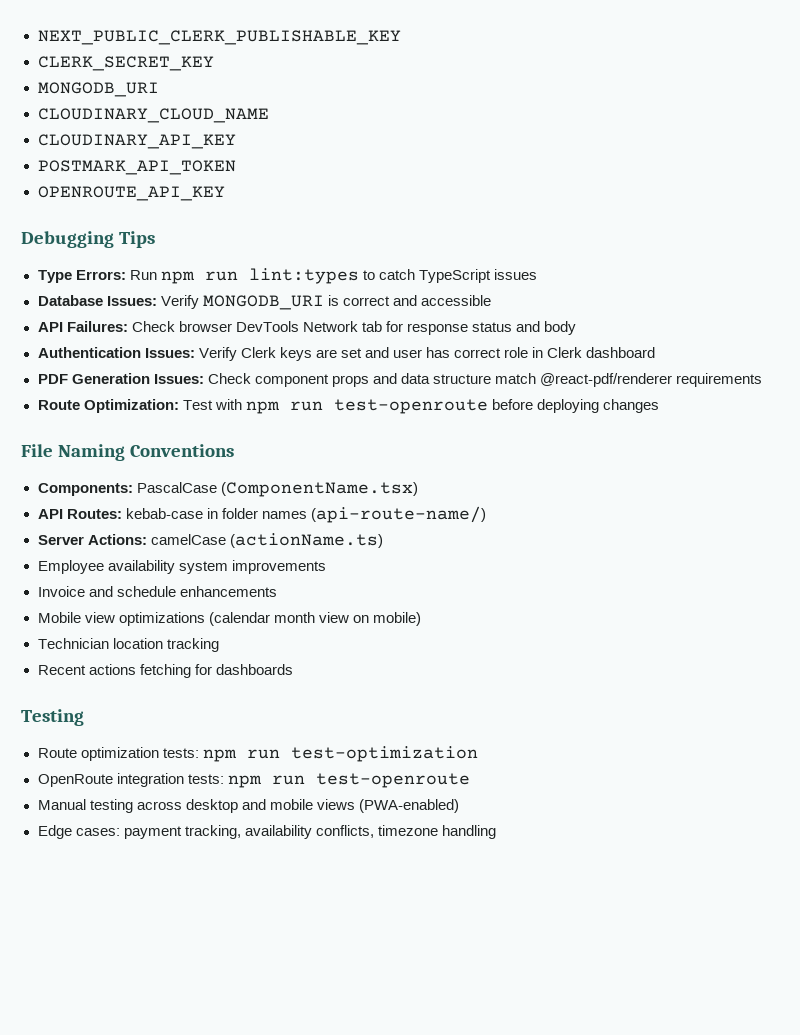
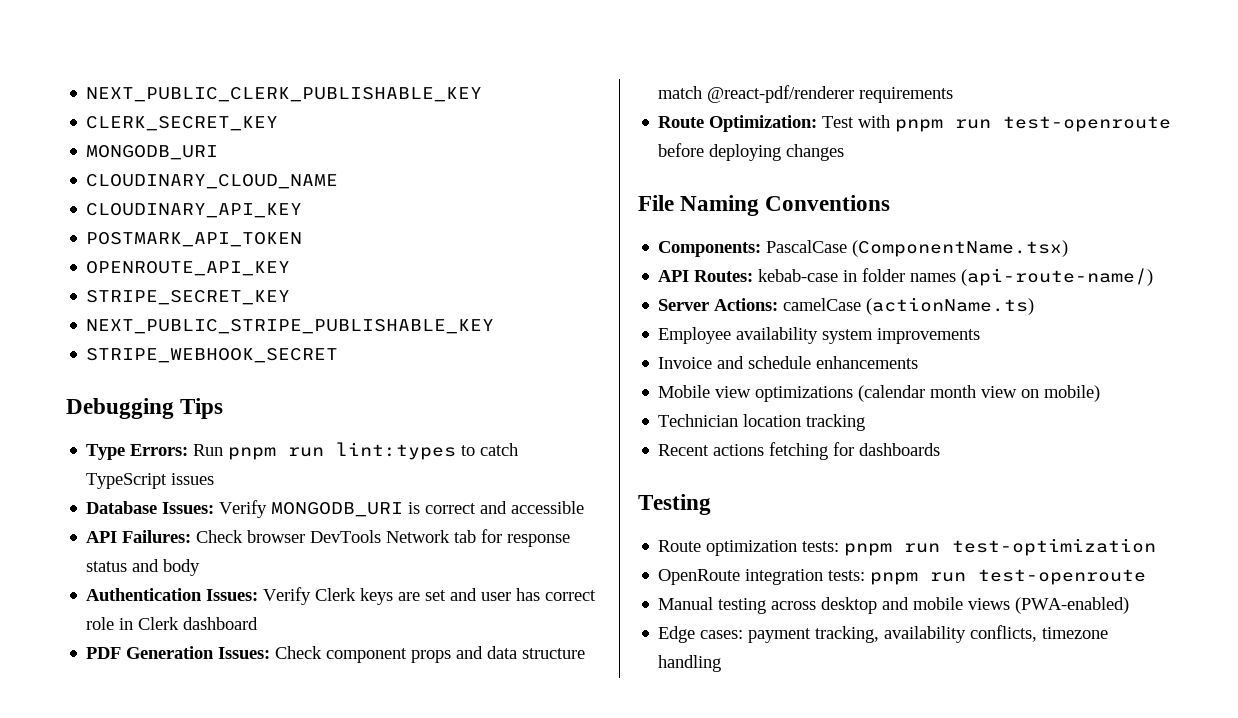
+ STRIPE_SECRET_KEY
+ NEXT_PUBLIC_STRIPE_PUBLISHABLE_KEY
+ STRIPE_WEBHOOK_SECRET
- Type Errors: Run npm run lint:types to catch TypeScript issues
+ Type Errors: Run pnpm run lint:types to catch TypeScript issues
- Route Optimization: Test with npm run test-openroute before deploying changes
+ Route Optimization: Test with pnpm run test-openroute before deploying changes
- Route optimization tests: npm run test-optimization
+ Route optimization tests: pnpm run test-optimization
- OpenRoute integration tests: npm run test-openroute
+ OpenRoute integration tests: pnpm run test-openroute

